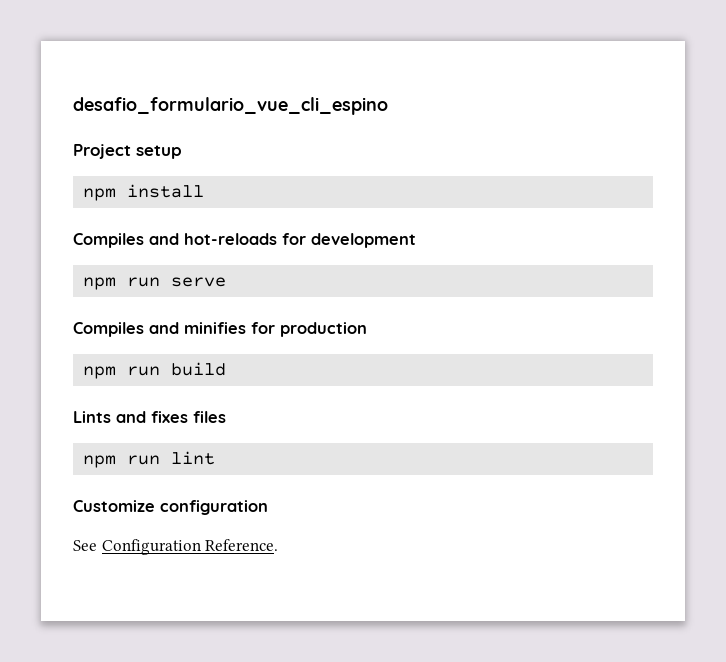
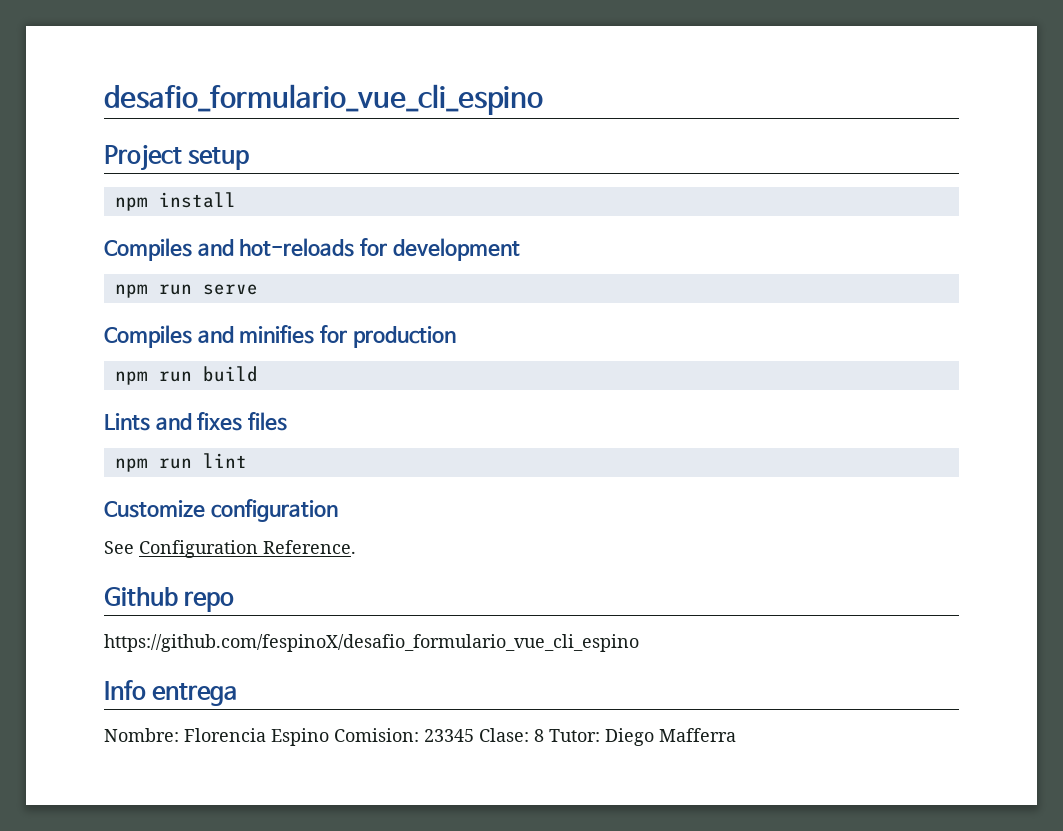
+ Github repo
+ https://github.com/fespinoX/desafio_formulario_vue_cli_espino
+ Info entrega
+ Nombre: Florencia Espino Comision: 23345 Clase: 8 Tutor: Diego Mafferra

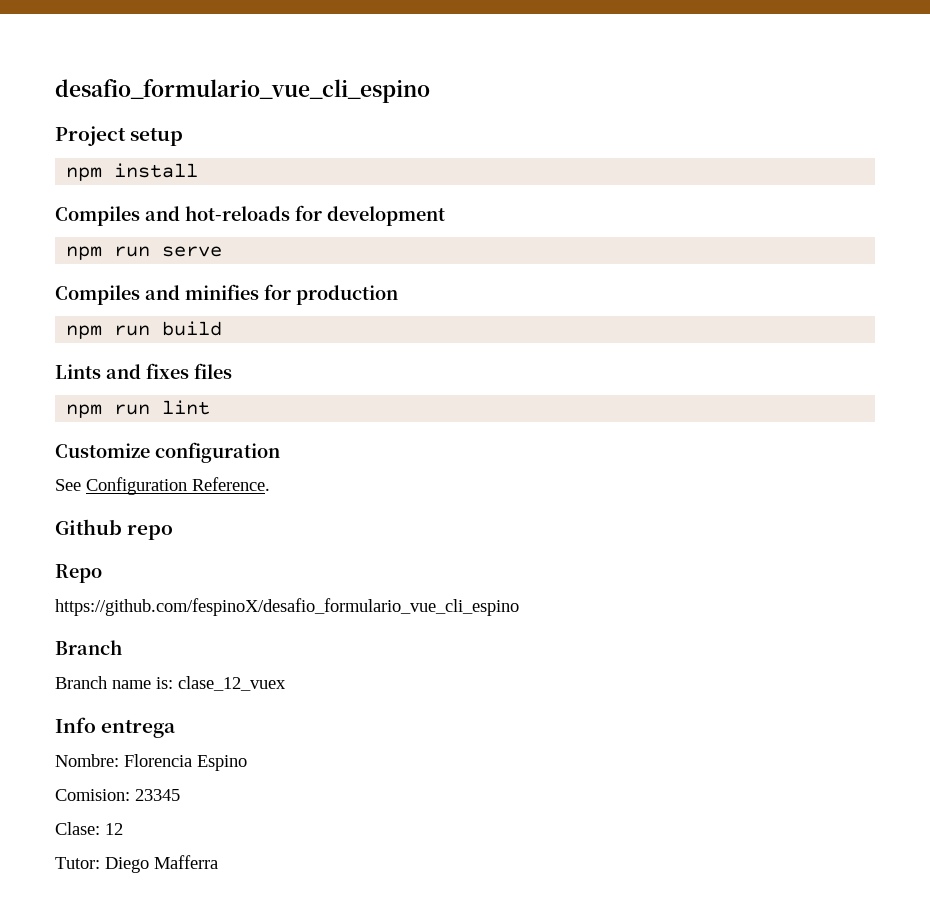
+ Repo
  https://github.com/fespinoX/desafio_formulario_vue_cli_espino
+ Branch
+ Branch name is: clase_12_vuex
- Nombre: Florencia Espino Comision: 23345 Clase: 8 Tutor: Diego Mafferra
+ Nombre: Florencia Espino
+ Comision: 23345
+ Clase: 12
+ Tutor: Diego Mafferra

